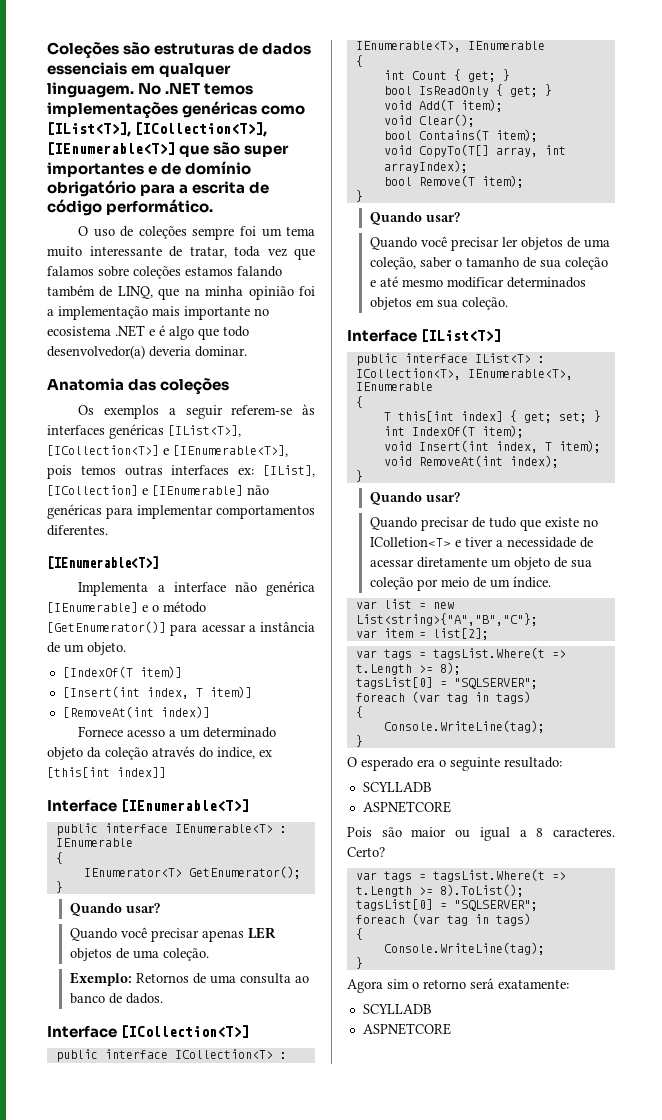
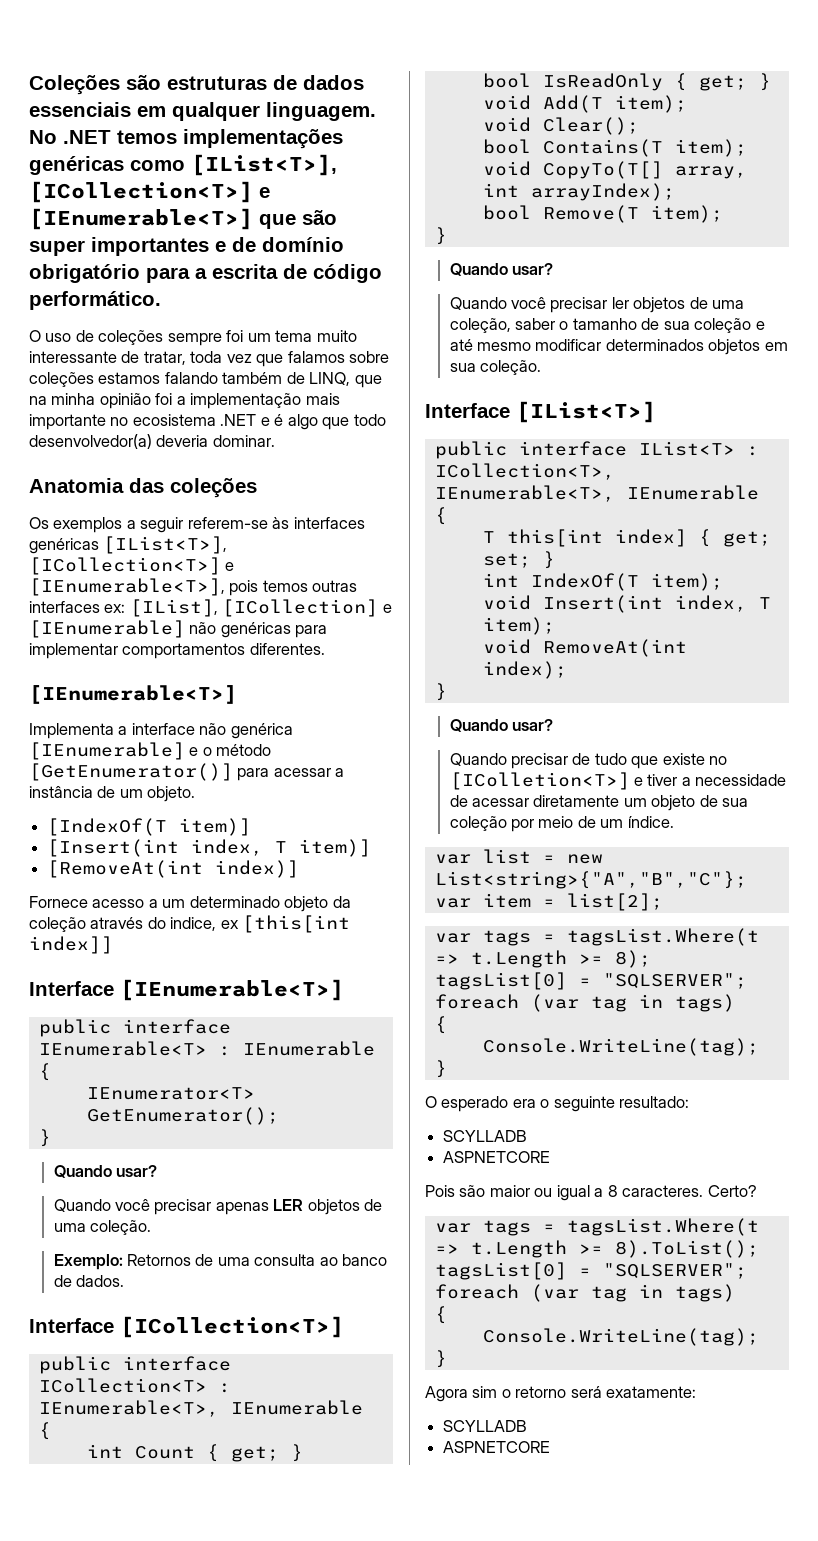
- No .NET temos implementações genéricas como [IList<T>], [ICollection<T>], [IEnumerable<T>] que são super importantes e de domínio obrigatório para a escrita de código performático.
+ No .NET temos implementações genéricas como [IList<T>], [ICollection<T>] e [IEnumerable<T>] que são super importantes e de domínio obrigatório para a escrita de código performático.
- Quando precisar de tudo que existe no IColletion<T> e tiver a necessidade de acessar diretamente um objeto de sua coleção por meio de um índice.
+ Quando precisar de tudo que existe no [IColletion<T>] e tiver a necessidade de acessar diretamente um objeto de sua coleção por meio de um índice.

